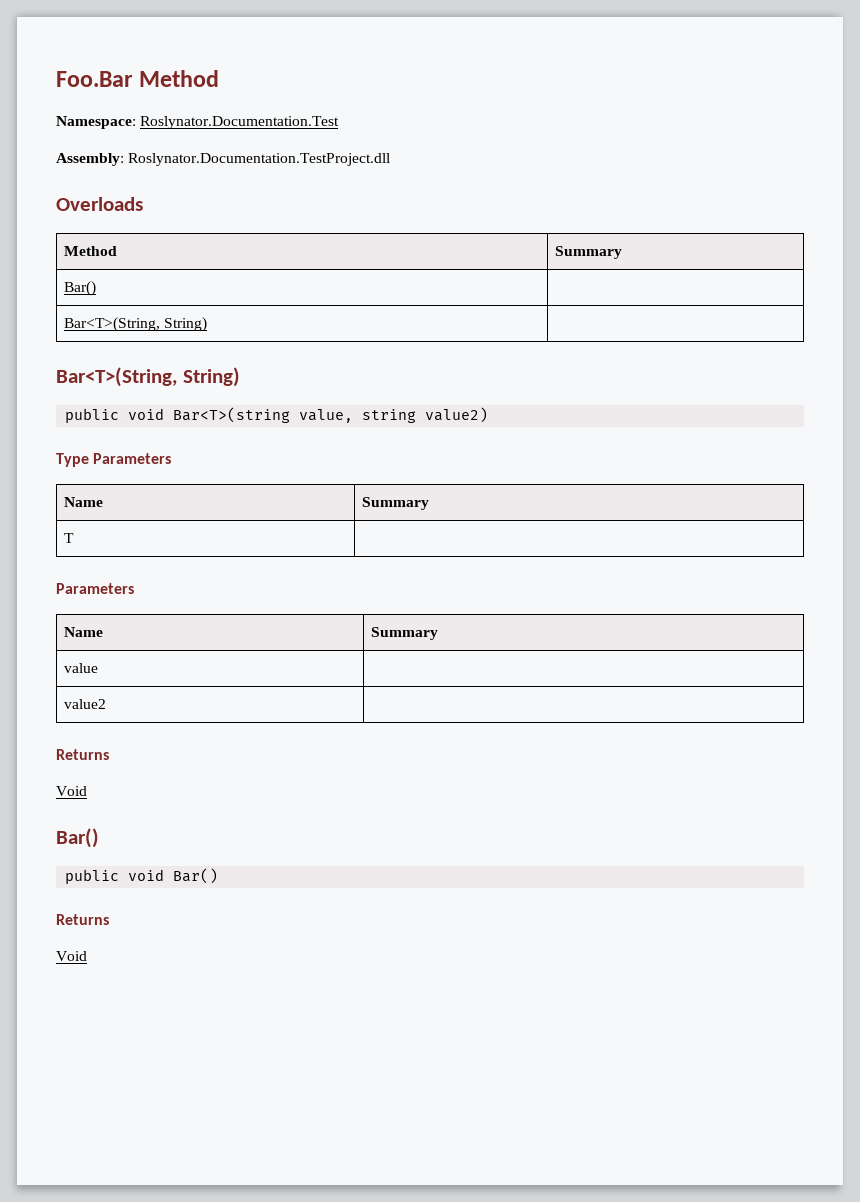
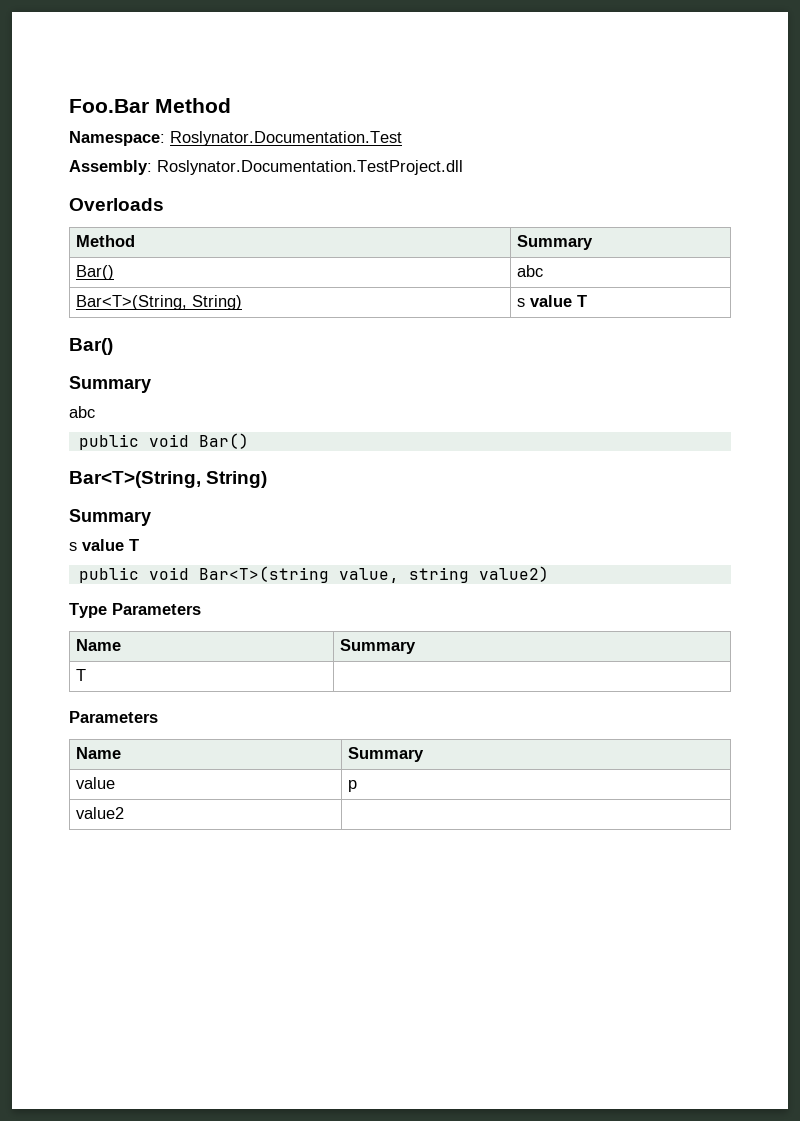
- Bar() |
+ Bar() | abc
- Bar<T>(String, String) |
+ Bar<T>(String, String) | s value T
+ Bar()
+ Summary
+ abc
+ public void Bar()
  Bar<T>(String, String)
+ Summary
+ s value T
- value |
+ value | p
  value2 |
- Returns
- Void
- Bar()
- public void Bar()
- Returns
- Void

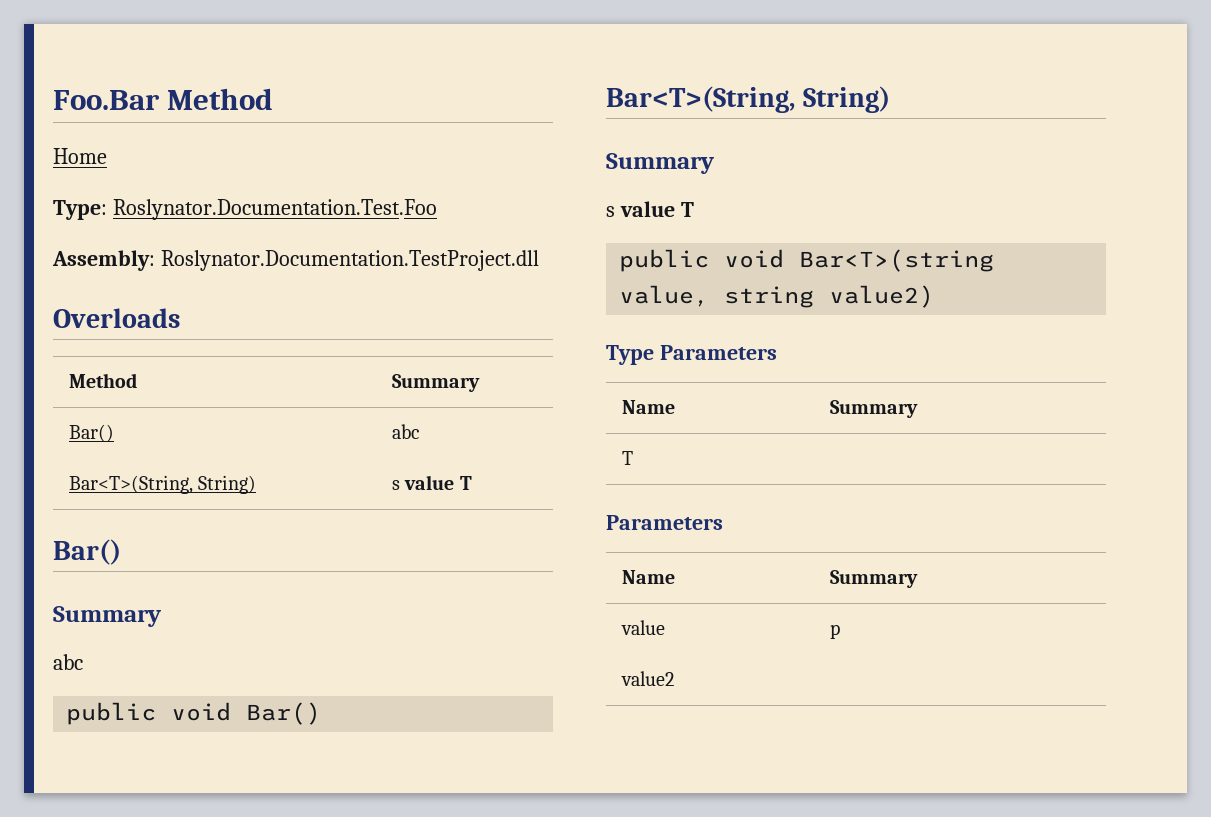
- Namespace: Roslynator.Documentation.Test
+ Home
+ Type: Roslynator.Documentation.Test.Foo

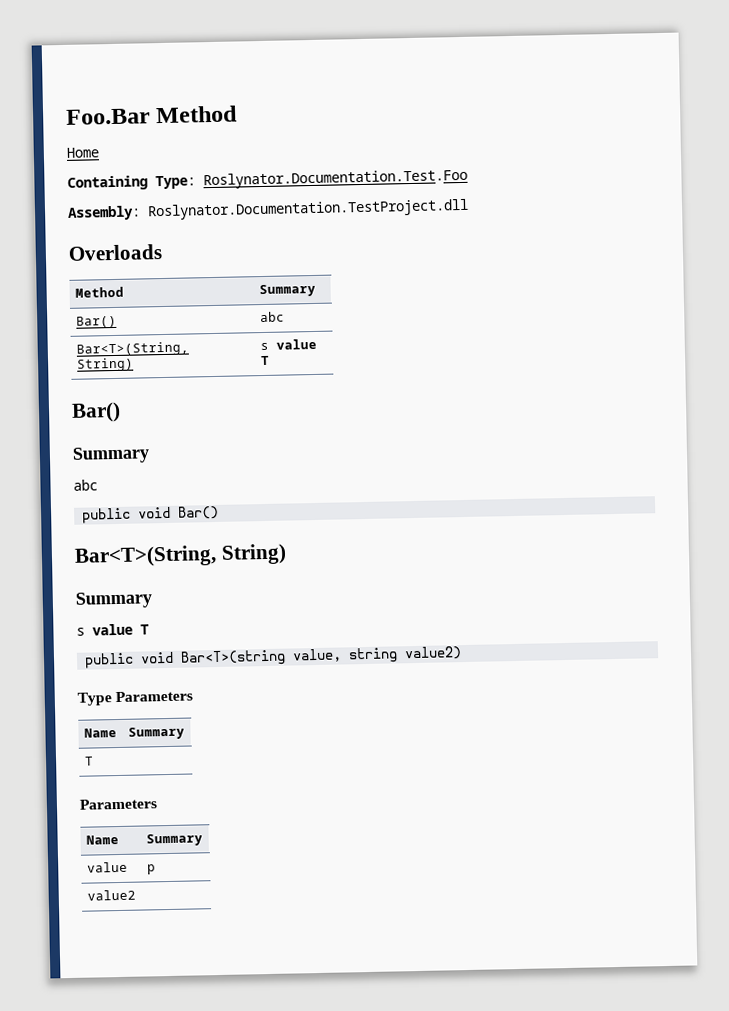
- Type: Roslynator.Documentation.Test.Foo
+ Containing Type: Roslynator.Documentation.Test.Foo

